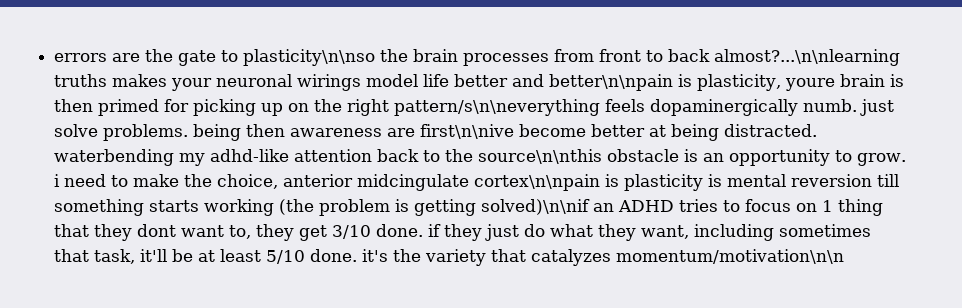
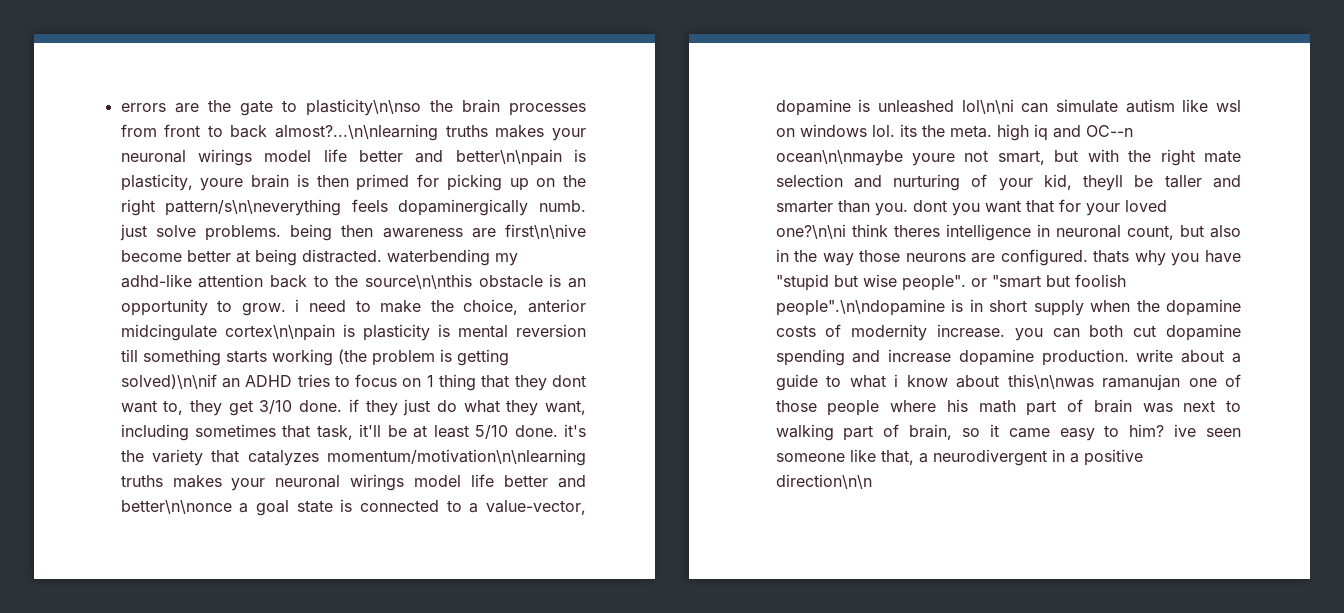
- errors are the gate to plasticity\n\nso the brain processes from front to back almost?...\n\nlearning truths makes your neuronal wirings model life better and better\n\npain is plasticity, youre brain is then primed for picking up on the right pattern/s\n\neverything feels dopaminergically numb. just solve problems. being then awareness are first\n\nive become better at being distracted. waterbending my adhd-like attention back to the source\n\nthis obstacle is an opportunity to grow. i need to make the choice, anterior midcingulate cortex\n\npain is plasticity is mental reversion till something starts working (the problem is getting solved)\n\nif an ADHD tries to focus on 1 thing that they dont want to, they get 3/10 done. if they just do what they want, including sometimes that task, it'll be at least 5/10 done. it's the variety that catalyzes momentum/motivation\n\n
+ errors are the gate to plasticity\n\nso the brain processes from front to back almost?...\n\nlearning truths makes your neuronal wirings model life better and better\n\npain is plasticity, youre brain is then primed for picking up on the right pattern/s\n\neverything feels dopaminergically numb. just solve problems. being then awareness are first\n\nive become better at being distracted. waterbending my adhd-like attention back to the source\n\nthis obstacle is an opportunity to grow. i need to make the choice, anterior midcingulate cortex\n\npain is plasticity is mental reversion till something starts working (the problem is getting solved)\n\nif an ADHD tries to focus on 1 thing that they dont want to, they get 3/10 done. if they just do what they want, including sometimes that task, it'll be at least 5/10 done. it's the variety that catalyzes momentum/motivation\n\nlearning truths makes your neuronal wirings model life better and better\n\nonce a goal state is connected to a value-vector, dopamine is unleashed lol\n\ni can simulate autism like wsl on windows lol. its the meta. high iq and OC--n ocean\n\nmaybe youre not smart, but with the right mate selection and nurturing of your kid, theyll be taller and smarter than you. dont you want that for your loved one?\n\ni think theres intelligence in neuronal count, but also in the way those neurons are configured. thats why you have "stupid but wise people". or "smart but foolish people".\n\ndopamine is in short supply when the dopamine costs of modernity increase. you can both cut dopamine spending and increase dopamine production. write about a guide to what i know about this\n\nwas ramanujan one of those people where his math part of brain was next to walking part of brain, so it came easy to him? ive seen someone like that, a neurodivergent in a positive direction\n\n

